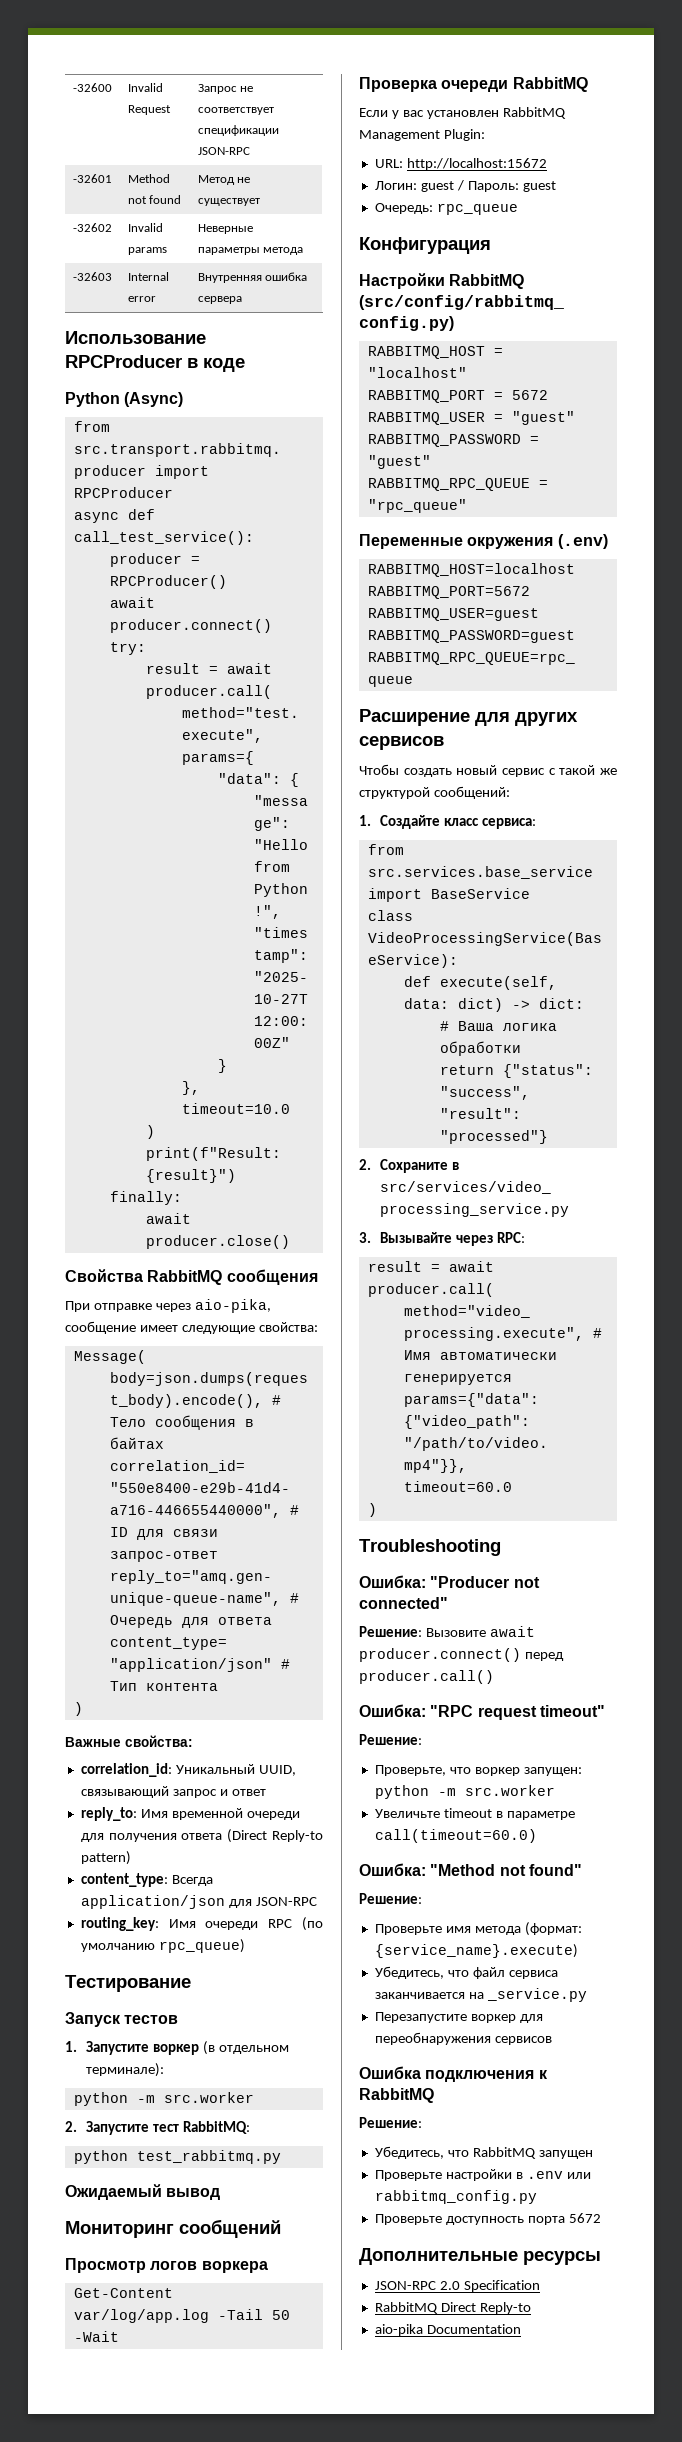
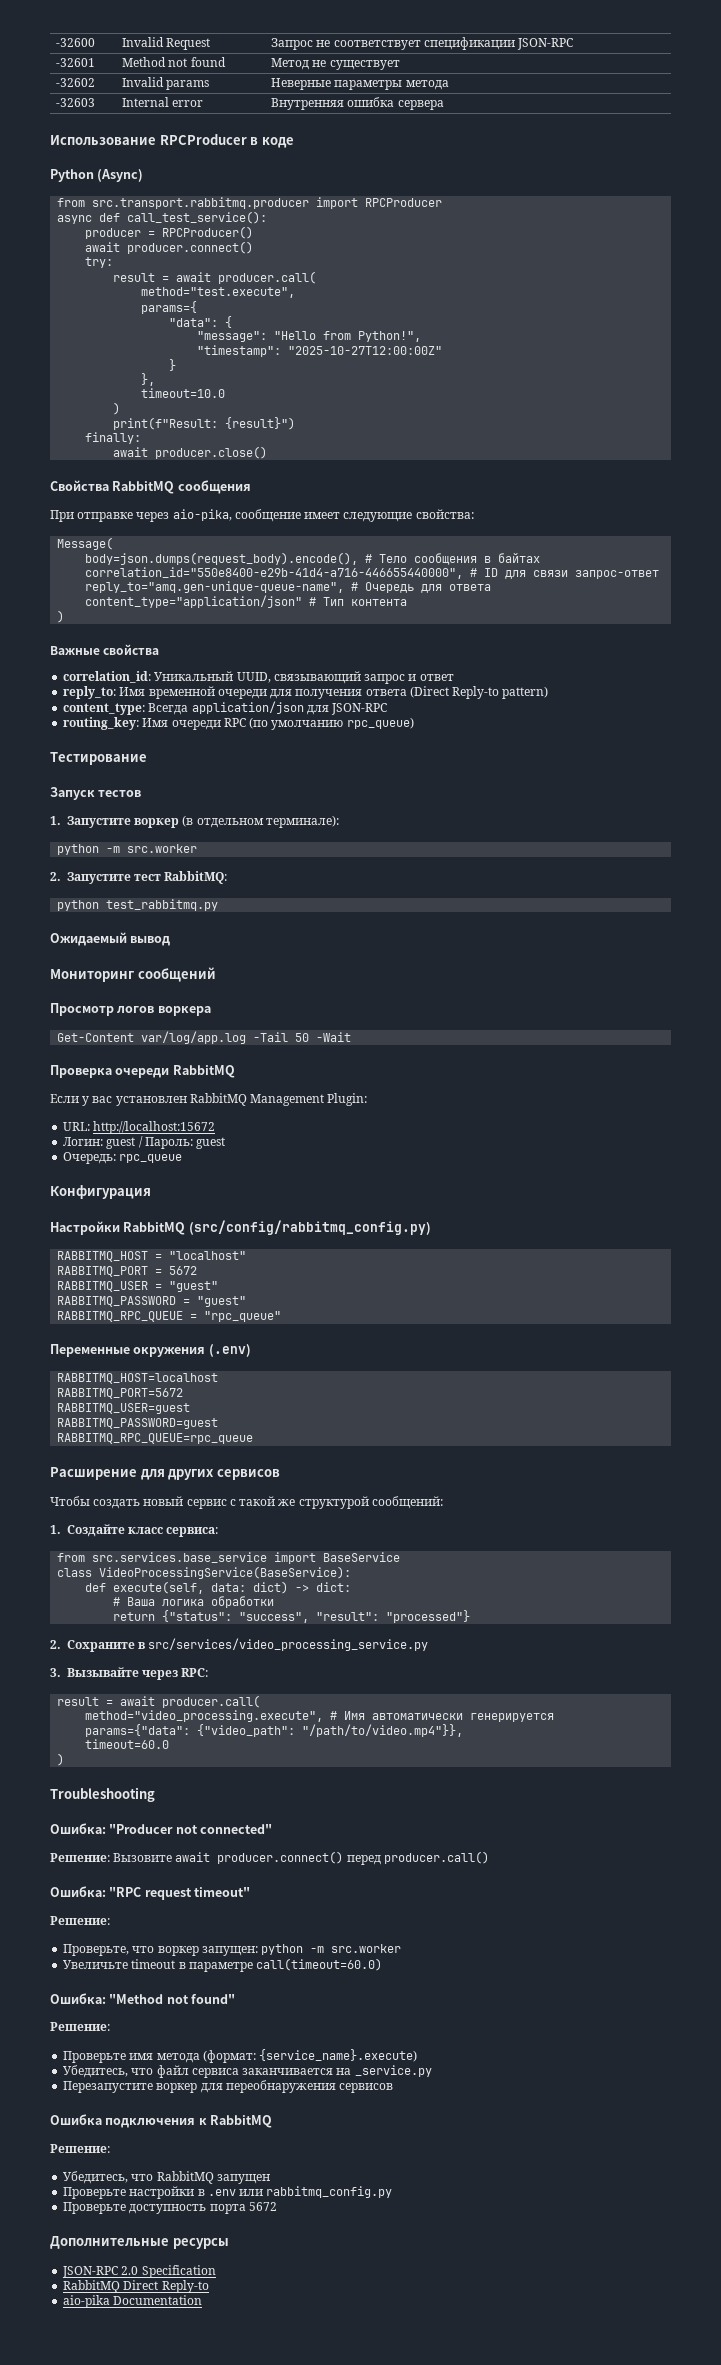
- Важные свойства:
+ Важные свойства

